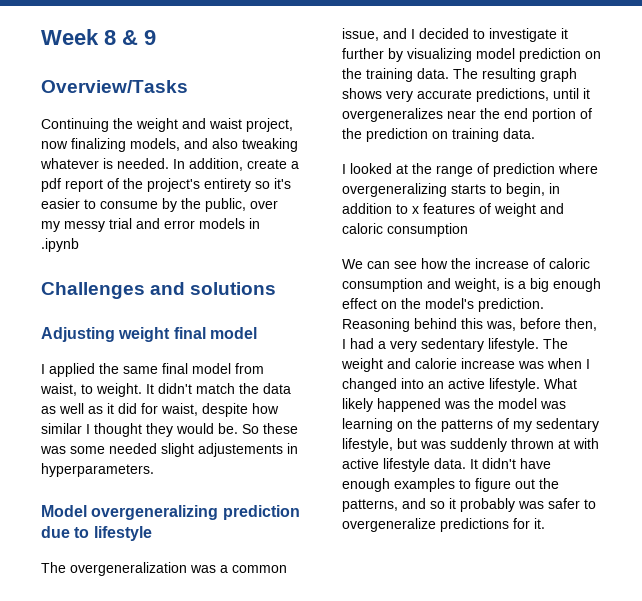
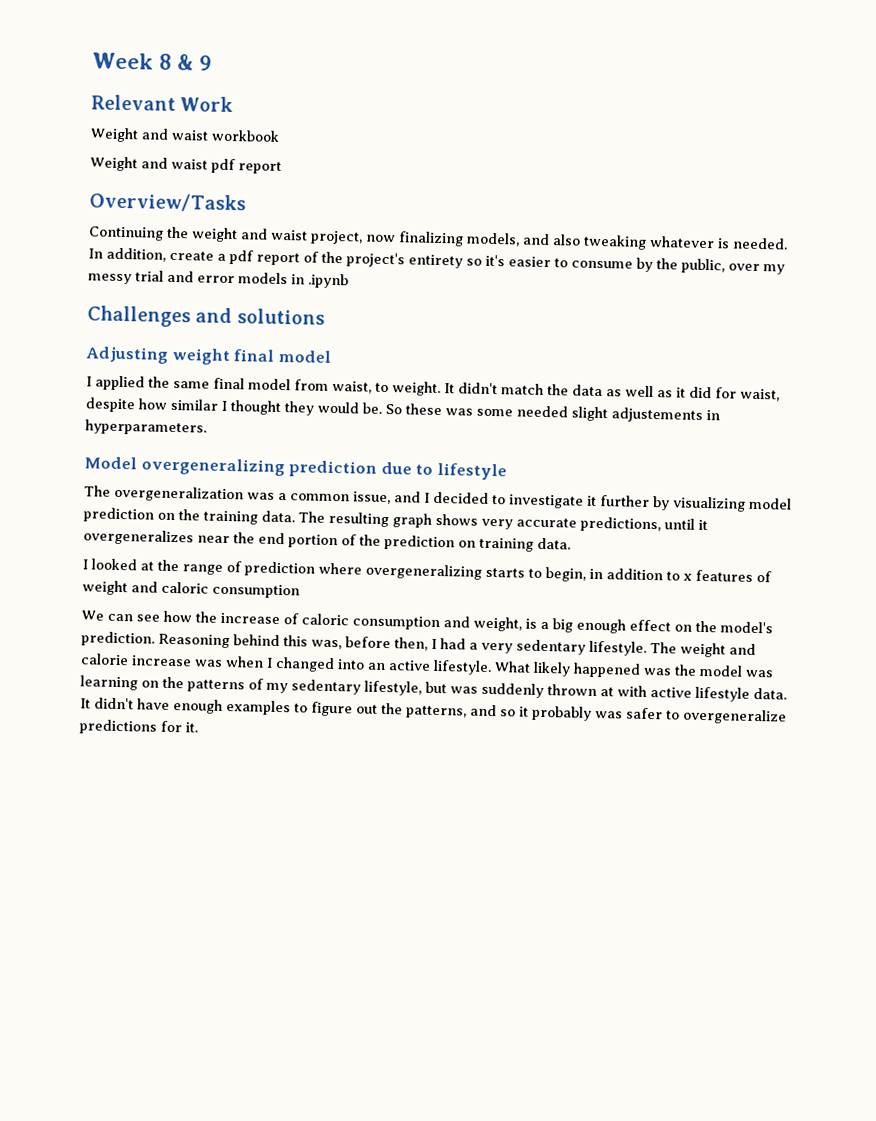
+ Relevant Work
+ Weight and waist workbook
+ Weight and waist pdf report

